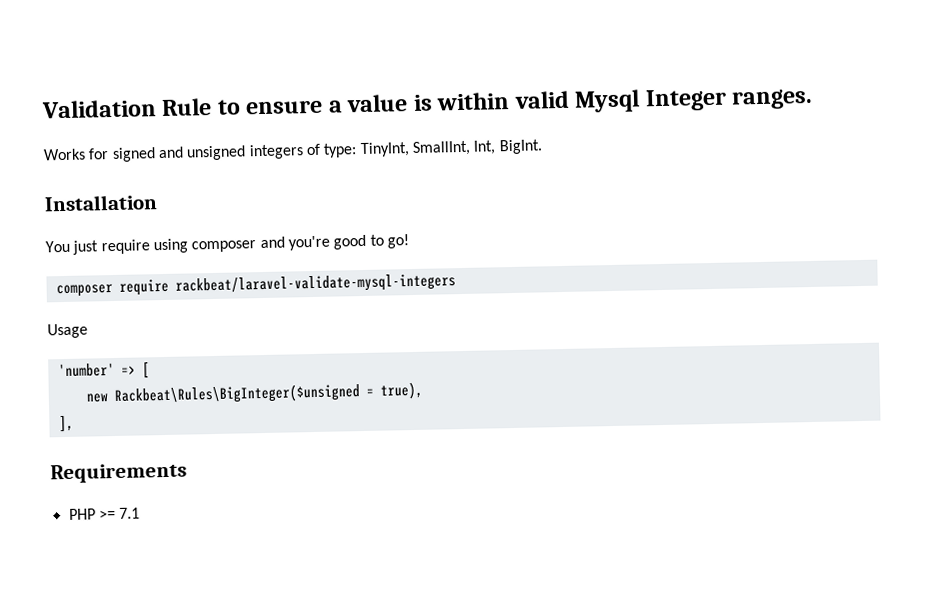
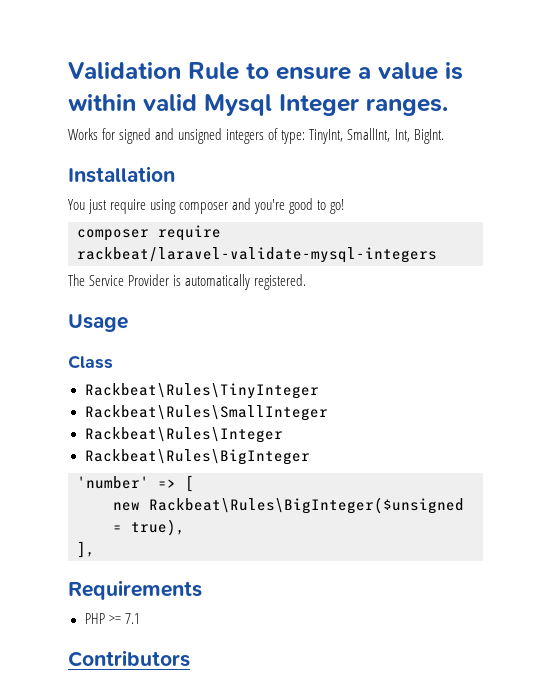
+ The Service Provider is automatically registered.
  Usage
+ Class
+ Rackbeat\Rules\TinyInteger
+ Rackbeat\Rules\SmallInteger
+ Rackbeat\Rules\Integer
+ Rackbeat\Rules\BigInteger
+ Contributors

